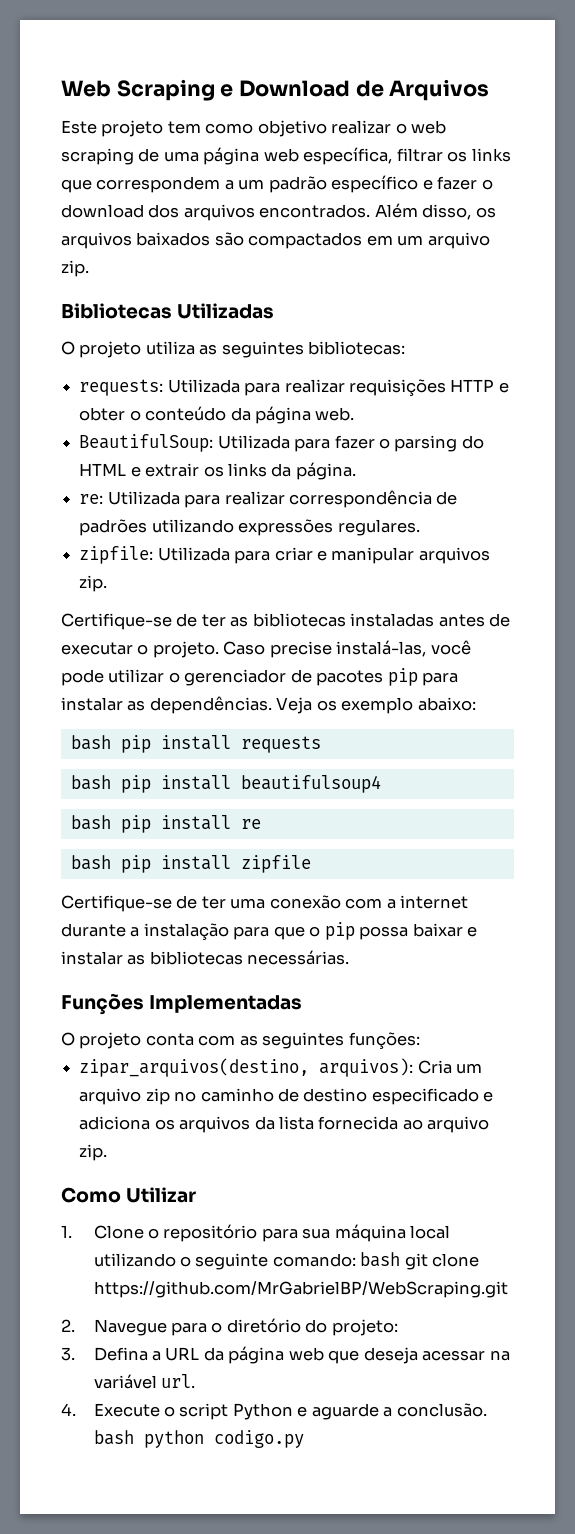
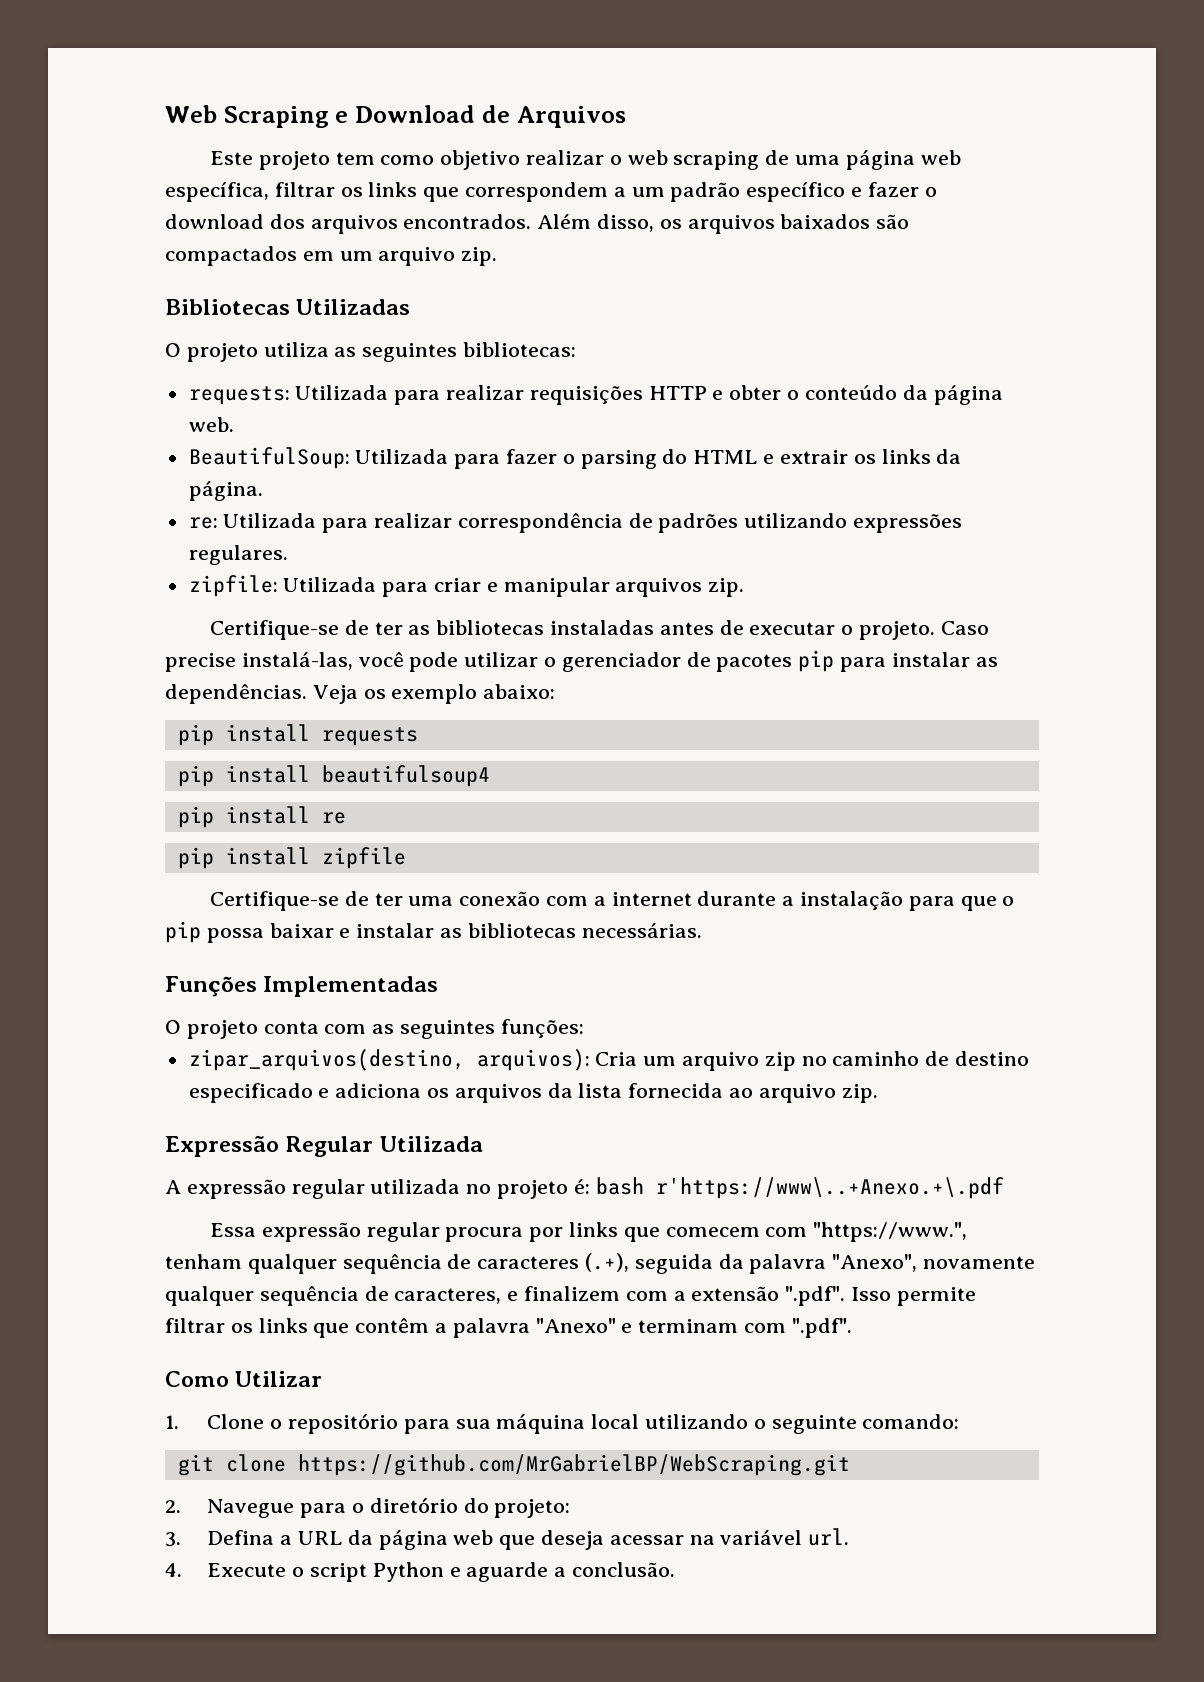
- bash pip install requests
+ pip install requests
- bash pip install beautifulsoup4
+ pip install beautifulsoup4
- bash pip install re
+ pip install re
- bash pip install zipfile
+ pip install zipfile
+ Expressão Regular Utilizada
+ A expressão regular utilizada no projeto é: bash r'https://www\..+Anexo.+\.pdf
+ Essa expressão regular procura por links que comecem com "https://www.", tenham qualquer sequência de caracteres (.+), seguida da palavra "Anexo", novamente qualquer sequência de caracteres, e finalizem com a extensão ".pdf". Isso permite filtrar os links que contêm a palavra "Anexo" e terminam com ".pdf".
- 1. Clone o repositório para sua máquina local utilizando o seguinte comando: bash git clone https://github.com/MrGabrielBP/WebScraping.git
+ 1. Clone o repositório para sua máquina local utilizando o seguinte comando:
+ git clone https://github.com/MrGabrielBP/WebScraping.git
- 4. Execute o script Python e aguarde a conclusão. bash python codigo.py
+ 4. Execute o script Python e aguarde a conclusão.

